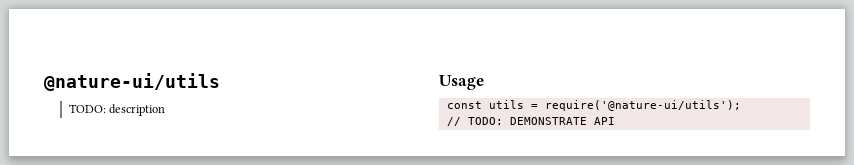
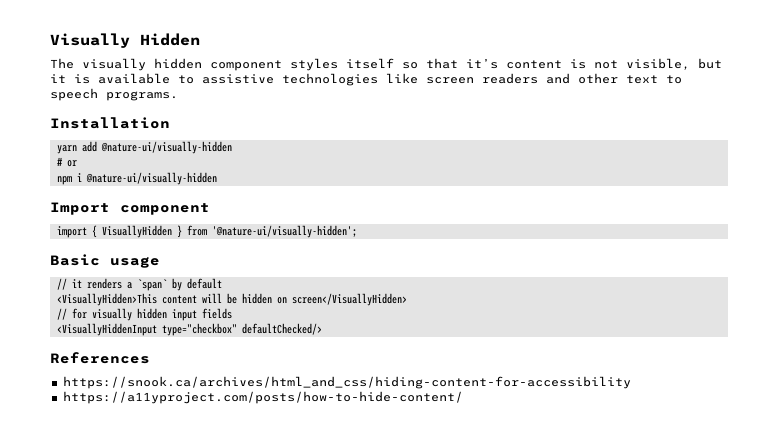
- @nature-ui/utils
- TODO: description
- Usage
- const utils = require('@nature-ui/utils');
- // TODO: DEMONSTRATE API
+ Visually Hidden
+ The visually hidden component styles itself so that it’s content is not visible, but it is available to assistive technologies like screen readers and other text to speech programs.
+ Installation
+ yarn add @nature-ui/visually-hidden
+ # or
+ npm i @nature-ui/visually-hidden
+ Import component
+ import { VisuallyHidden } from '@nature-ui/visually-hidden';
+ Basic usage
+ // it renders a `span` by default
+ <VisuallyHidden>This content will be hidden on screen</VisuallyHidden>
+ // for visually hidden input fields
+ <VisuallyHiddenInput type="checkbox" defaultChecked/>
+ References
+ https://snook.ca/archives/html_and_css/hiding-content-for-accessibility
+ https://a11yproject.com/posts/how-to-hide-content/

